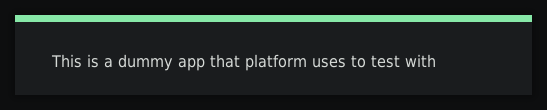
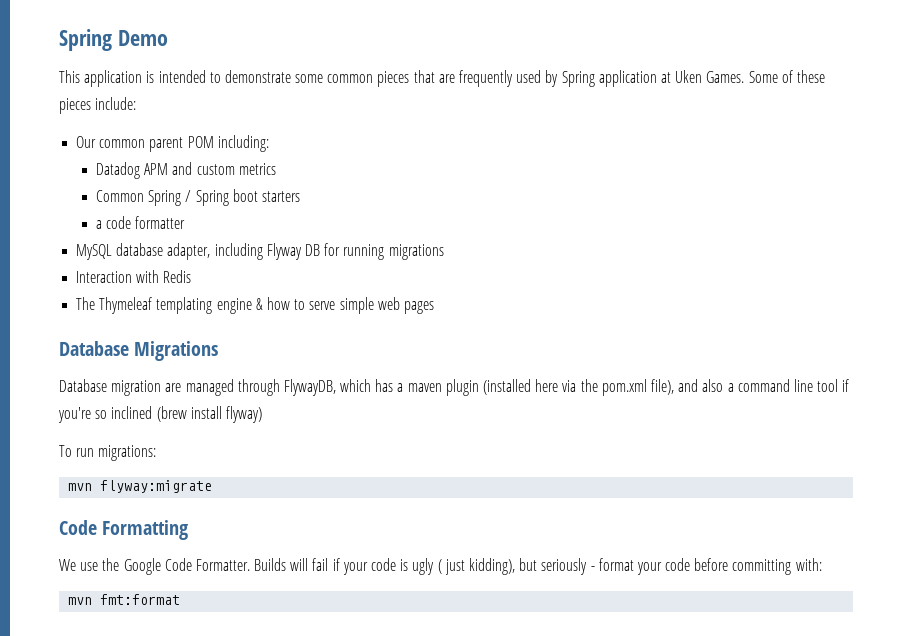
- This is a dummy app that platform uses to test with
+ Spring Demo
+ This application is intended to demonstrate some common pieces that are frequently used by Spring application at Uken Games. Some of these pieces include:
+ Our common parent POM including:
+ Datadog APM and custom metrics
+ Common Spring / Spring boot starters
+ a code formatter
+ MySQL database adapter, including Flyway DB for running migrations
+ Interaction with Redis
+ The Thymeleaf templating engine & how to serve simple web pages
+ Database Migrations
+ Database migration are managed through FlywayDB, which has a maven plugin (installed here via the pom.xml file), and also a command line tool if you're so inclined (brew install flyway)
+ To run migrations:
+ mvn flyway:migrate
+ Code Formatting
+ We use the Google Code Formatter. Builds will fail if your code is ugly ( just kidding), but seriously - format your code before committing with:
+ mvn fmt:format

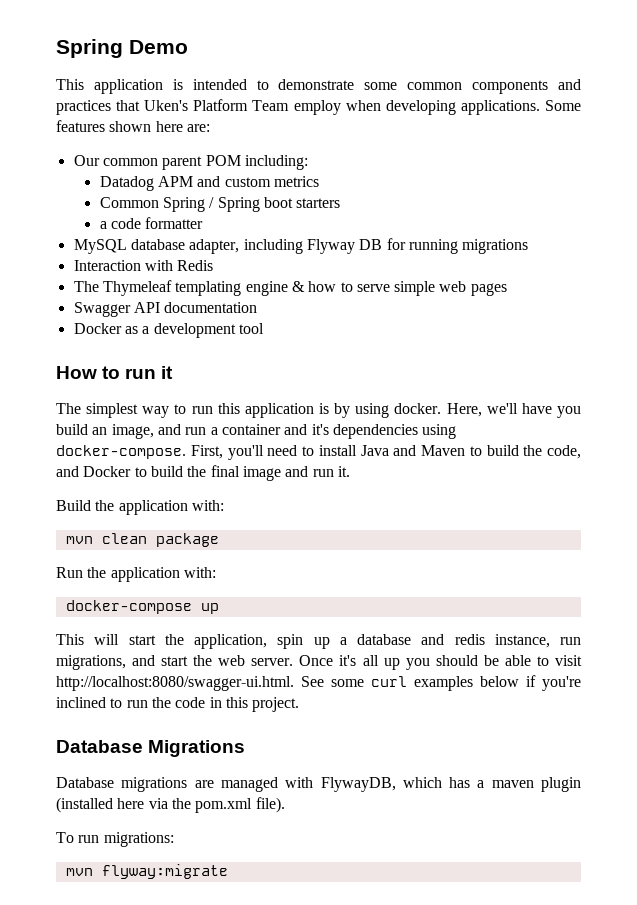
- This application is intended to demonstrate some common pieces that are frequently used by Spring application at Uken Games. Some of these pieces include:
+ This application is intended to demonstrate some common components and practices that Uken's Platform Team employ when developing applications. Some features shown here are:
+ Swagger API documentation
+ Docker as a development tool
+ How to run it
+ The simplest way to run this application is by using docker. Here, we'll have you build an image, and run a container and it's dependencies using docker-compose. First, you'll need to install Java and Maven to build the code, and Docker to build the final image and run it.
+ Build the application with:
+ mvn clean package
+ Run the application with:
+ docker-compose up
+ This will start the application, spin up a database and redis instance, run migrations, and start the web server. Once it's all up you should be able to visit http://localhost:8080/swagger-ui.html. See some curl examples below if you're inclined to run the code in this project.
- Database migration are managed through FlywayDB, which has a maven plugin (installed here via the pom.xml file), and also a command line tool if you're so inclined (brew install flyway)
+ Database migrations are managed with FlywayDB, which has a maven plugin (installed here via the pom.xml file).
- Code Formatting
- We use the Google Code Formatter. Builds will fail if your code is ugly ( just kidding), but seriously - format your code before committing with:
- mvn fmt:format

